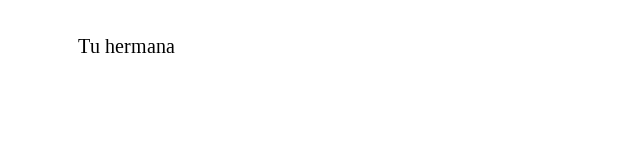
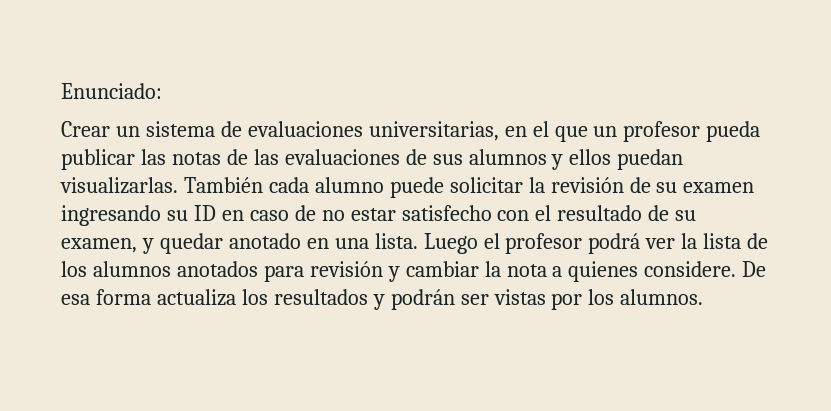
- Tu hermana
+ Enunciado:
+ Crear un sistema de evaluaciones universitarias, en el que un profesor pueda publicar las notas de las evaluaciones de sus alumnos y ellos puedan visualizarlas. También cada alumno puede solicitar la revisión de su examen ingresando su ID en caso de no estar satisfecho con el resultado de su examen, y quedar anotado en una lista. Luego el profesor podrá ver la lista de los alumnos anotados para revisión y cambiar la nota a quienes considere. De esa forma actualiza los resultados y podrán ser vistas por los alumnos.

